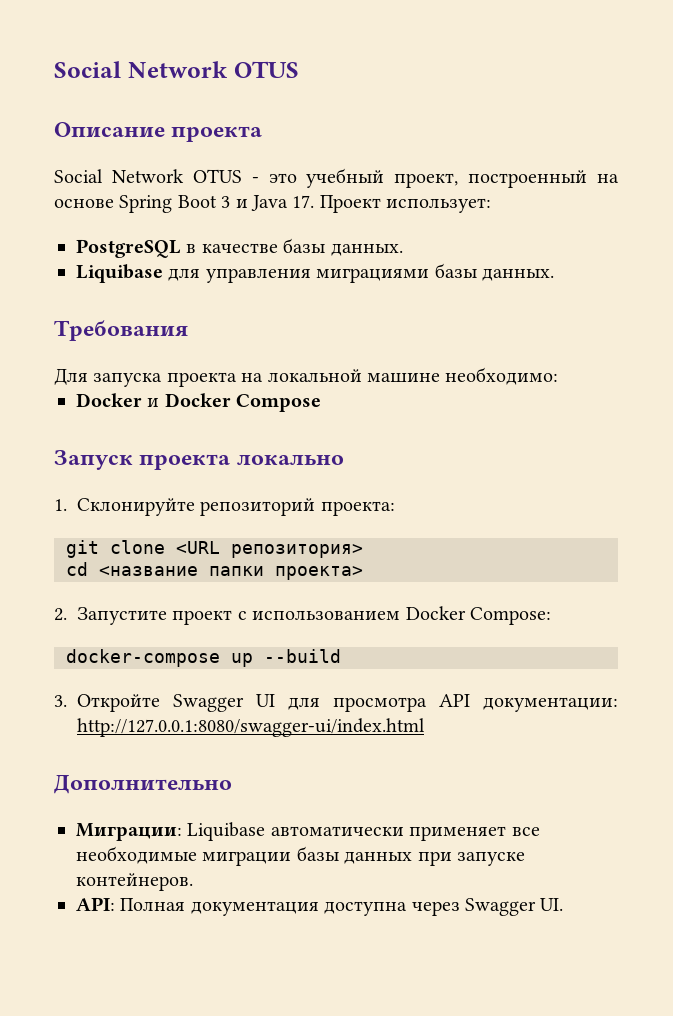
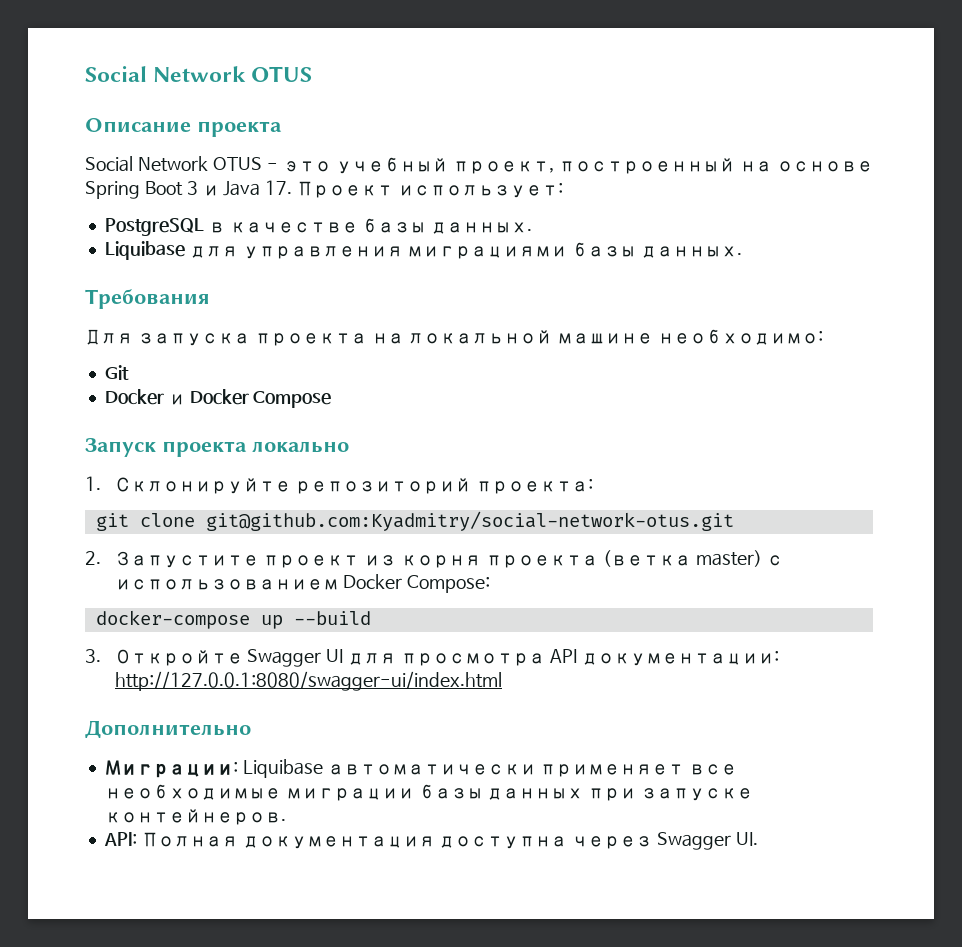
+ Git
- git clone <URL репозитория>
- cd <название папки проекта>
- 2. Запустите проект с использованием Docker Compose:
+ git clone git@github.com:Kyadmitry/social-network-otus.git
+ 2. Запустите проект из корня проекта (ветка master) с использованием Docker Compose:

